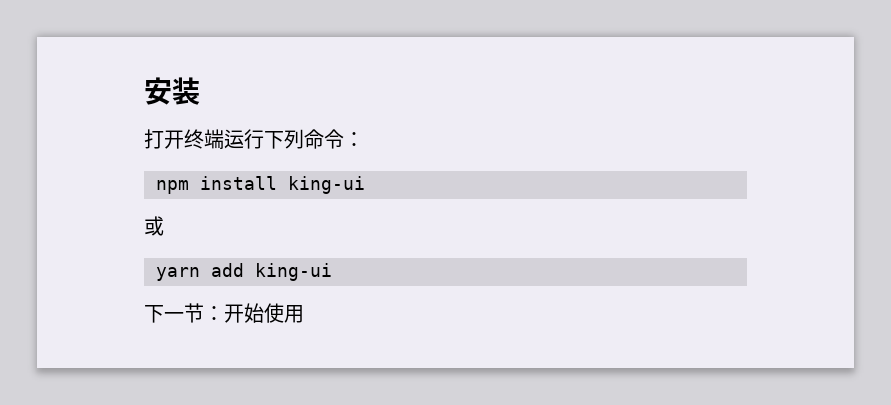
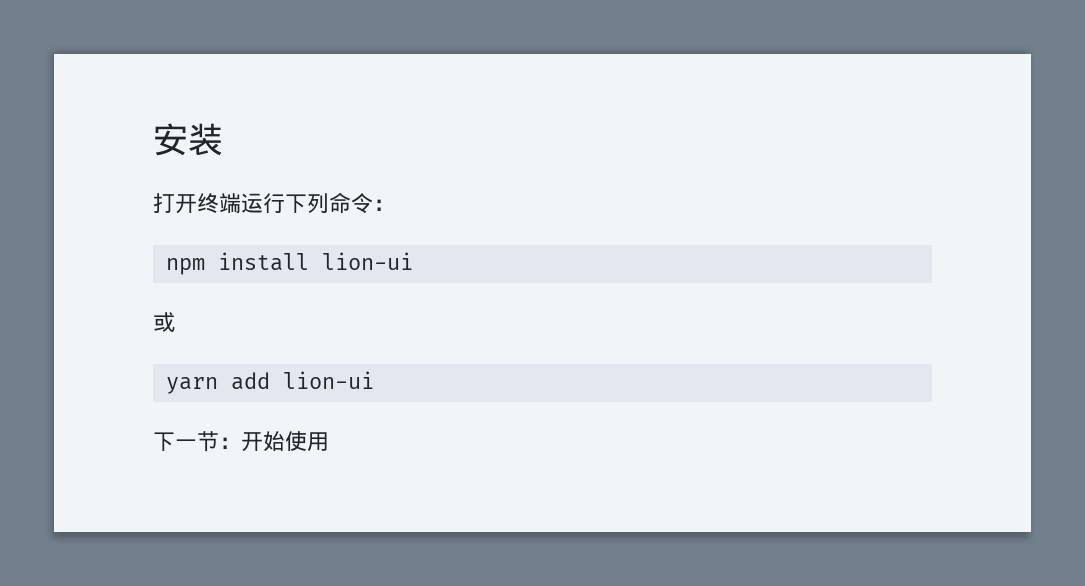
- npm install king-ui
+ npm install lion-ui
- yarn add king-ui
+ yarn add lion-ui

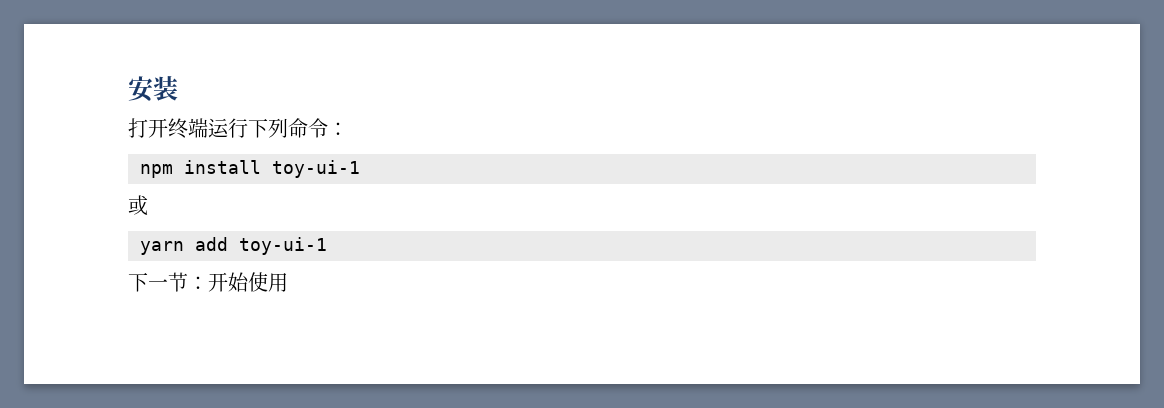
- npm install lion-ui
+ npm install toy-ui-1
- yarn add lion-ui
+ yarn add toy-ui-1

